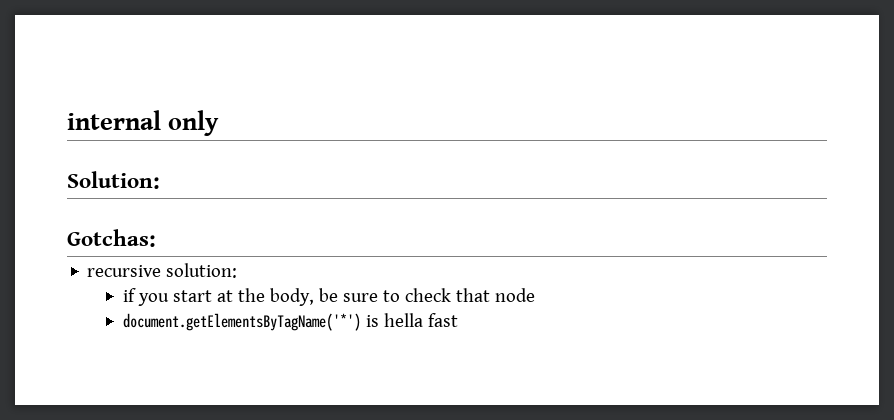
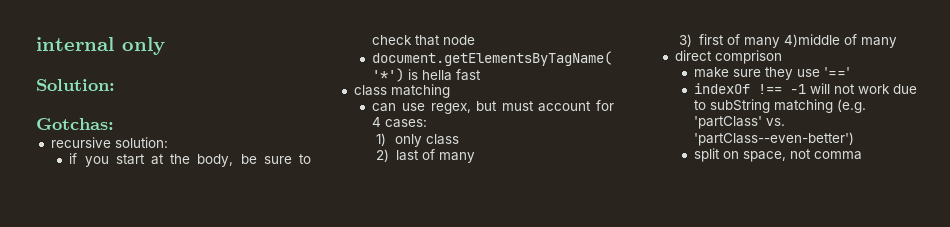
+ class matching
+ can use regex, but must account for 4 cases:
+ 1) only class
+ 2) last of many
+ 3) first of many 4)middle of many
+ direct comprison
+ make sure they use '=='
+ indexOf !== -1 will not work due to subString matching (e.g. 'partClass' vs. 'partClass--even-better')
+ split on space, not comma

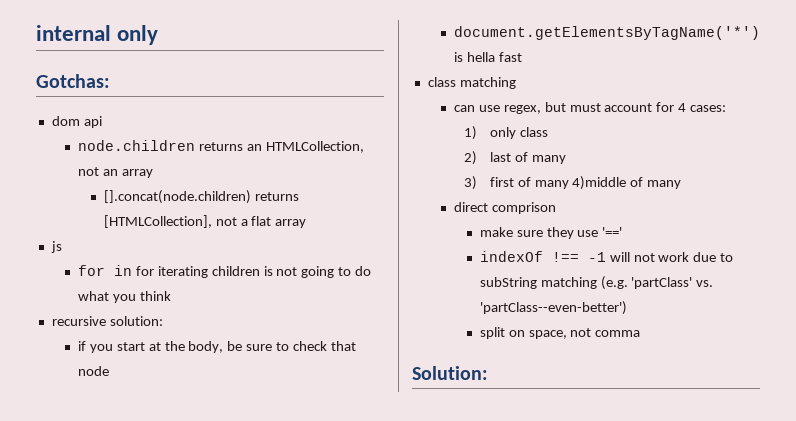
- Solution:
  Gotchas:
+ dom api
+ node.children returns an HTMLCollection, not an array
+ [].concat(node.children) returns [HTMLCollection], not a flat array
+ js
+ for in for iterating children is not going to do what you think
+ Solution:

